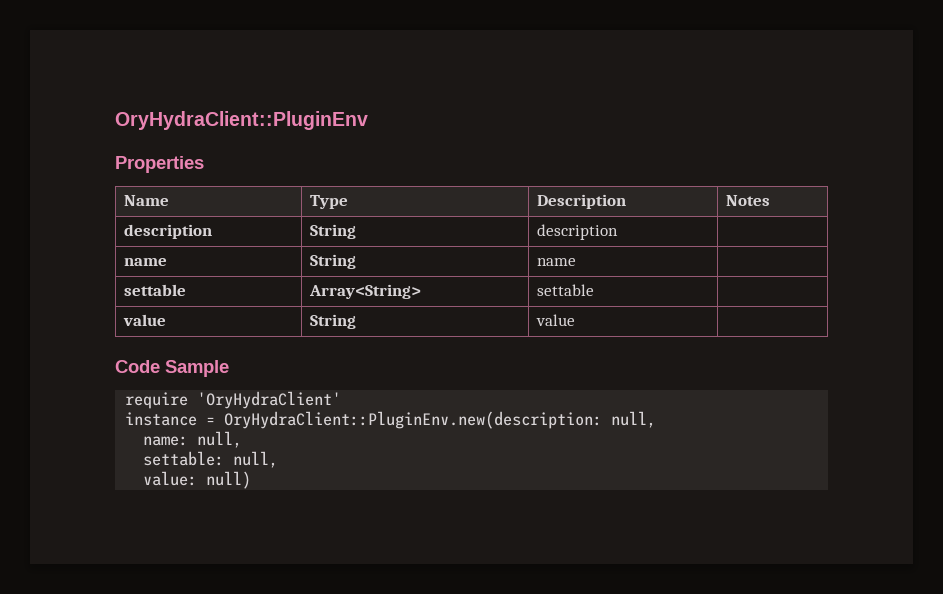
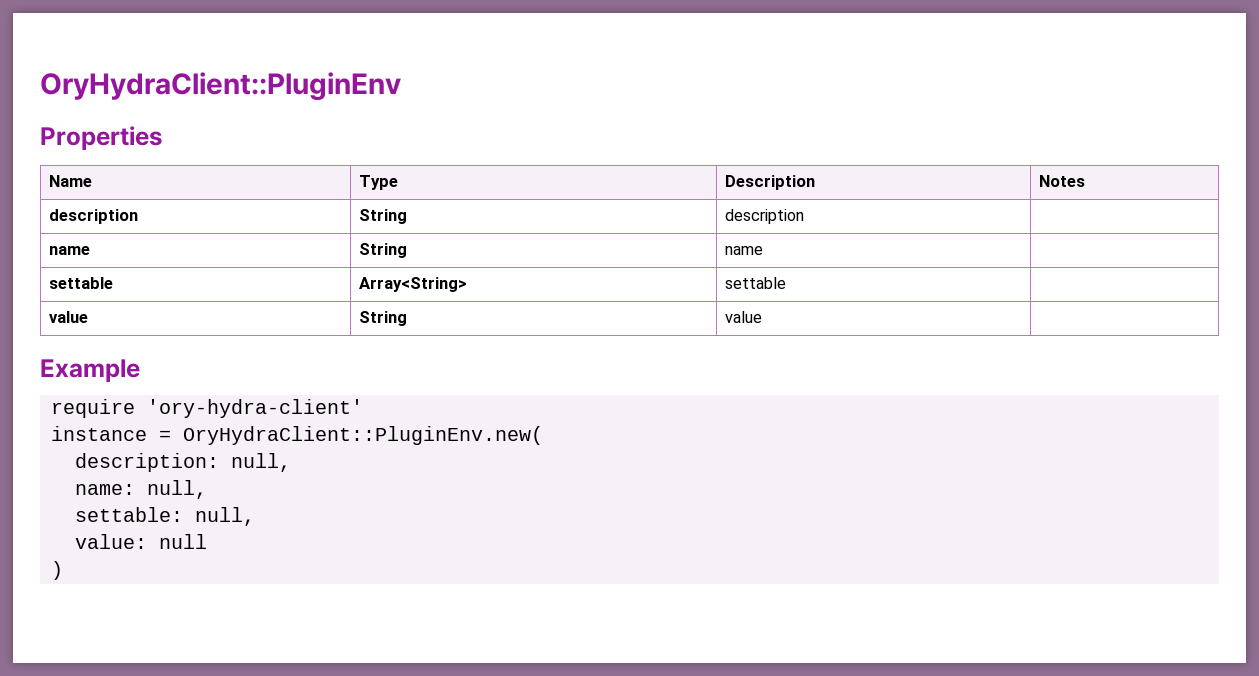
- Code Sample
+ Example
- require 'OryHydraClient'
+ require 'ory-hydra-client'
- instance = OryHydraClient::PluginEnv.new(description: null,
+ instance = OryHydraClient::PluginEnv.new(
+ description: null,
- value: null)
+ value: null
+ )

